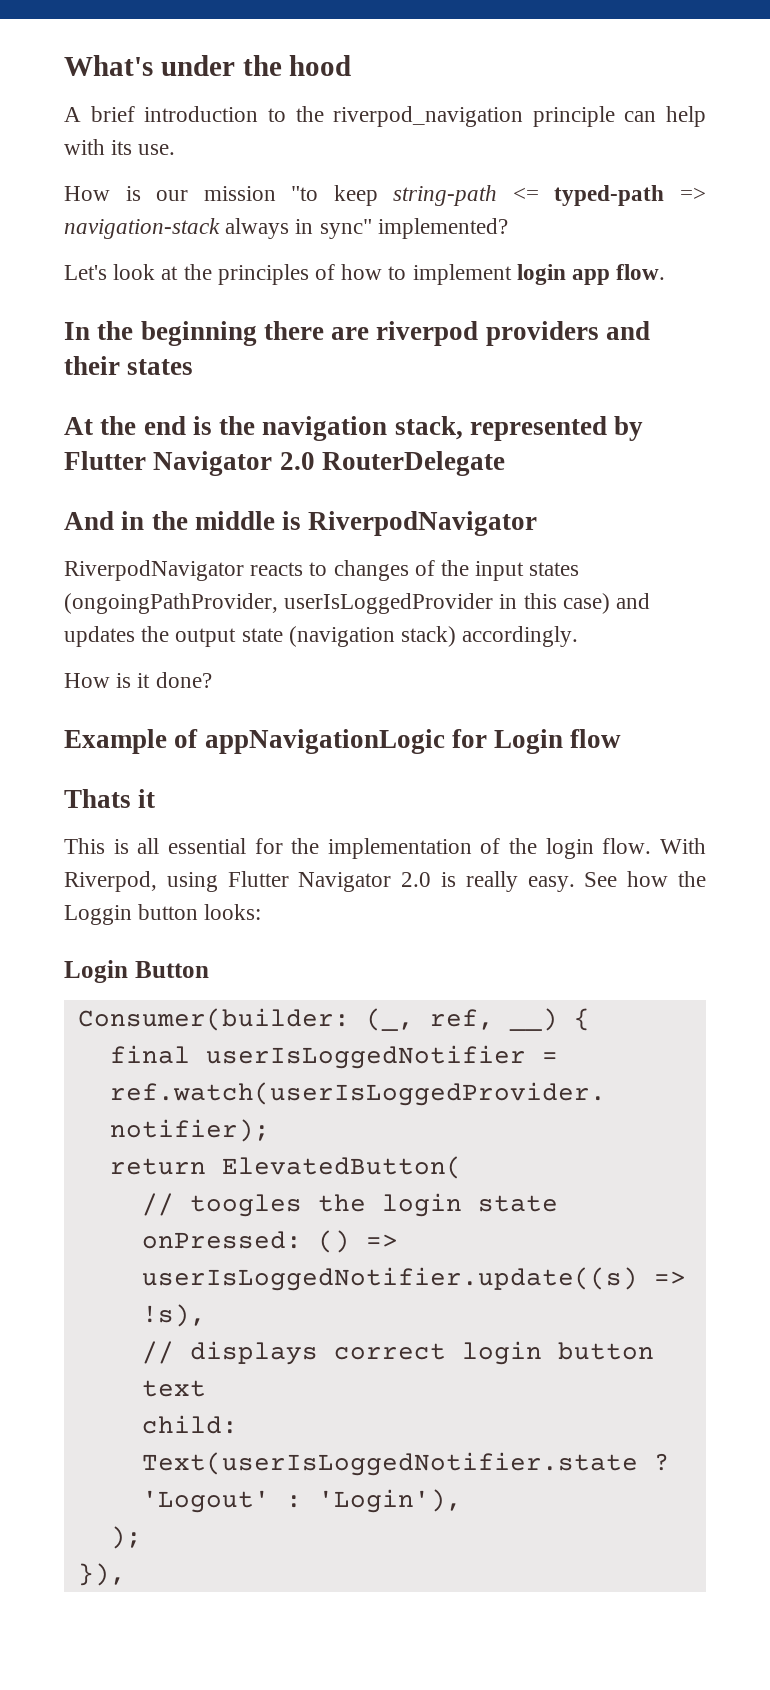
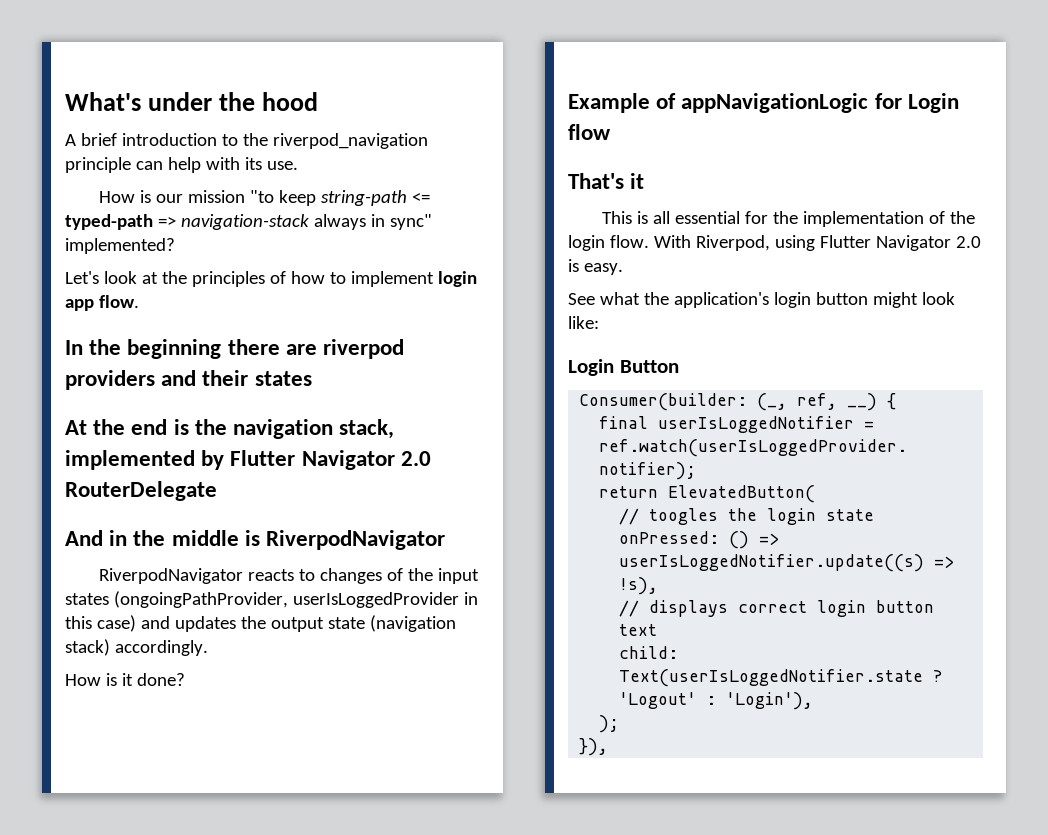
- At the end is the navigation stack, represented by Flutter Navigator 2.0 RouterDelegate
+ At the end is the navigation stack, implemented by Flutter Navigator 2.0 RouterDelegate
- Thats it
+ That's it
- With Riverpod, using Flutter Navigator 2.0 is really easy. See how the Loggin button looks:
+ With Riverpod, using Flutter Navigator 2.0 is easy.
+ See what the application's login button might look like:

